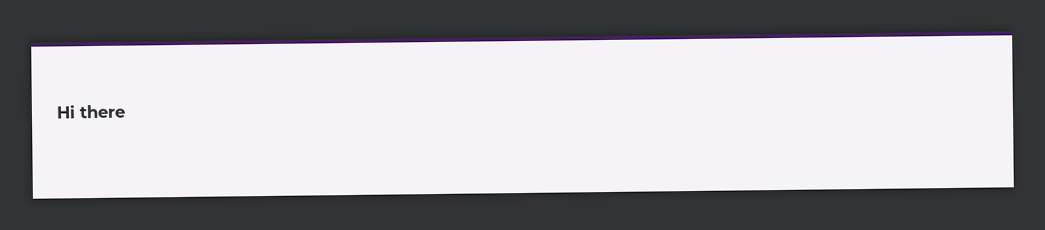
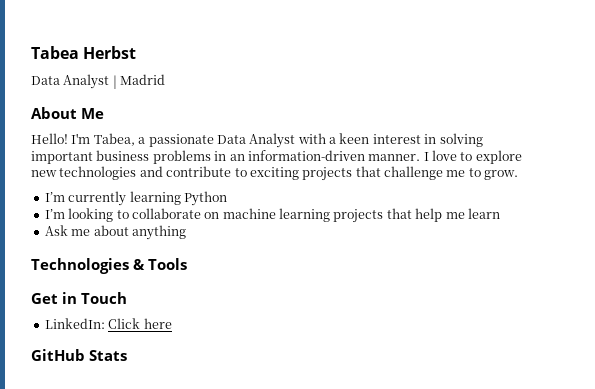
- Hi there
+ Tabea Herbst
+ Data Analyst | Madrid
+ About Me
+ Hello! I'm Tabea, a passionate Data Analyst with a keen interest in solving important business problems in an information-driven manner. I love to explore new technologies and contribute to exciting projects that challenge me to grow.
+ I’m currently learning Python
+ I’m looking to collaborate on machine learning projects that help me learn
+ Ask me about anything
+ Technologies & Tools
+ Get in Touch
+ LinkedIn: Click here
+ GitHub Stats

